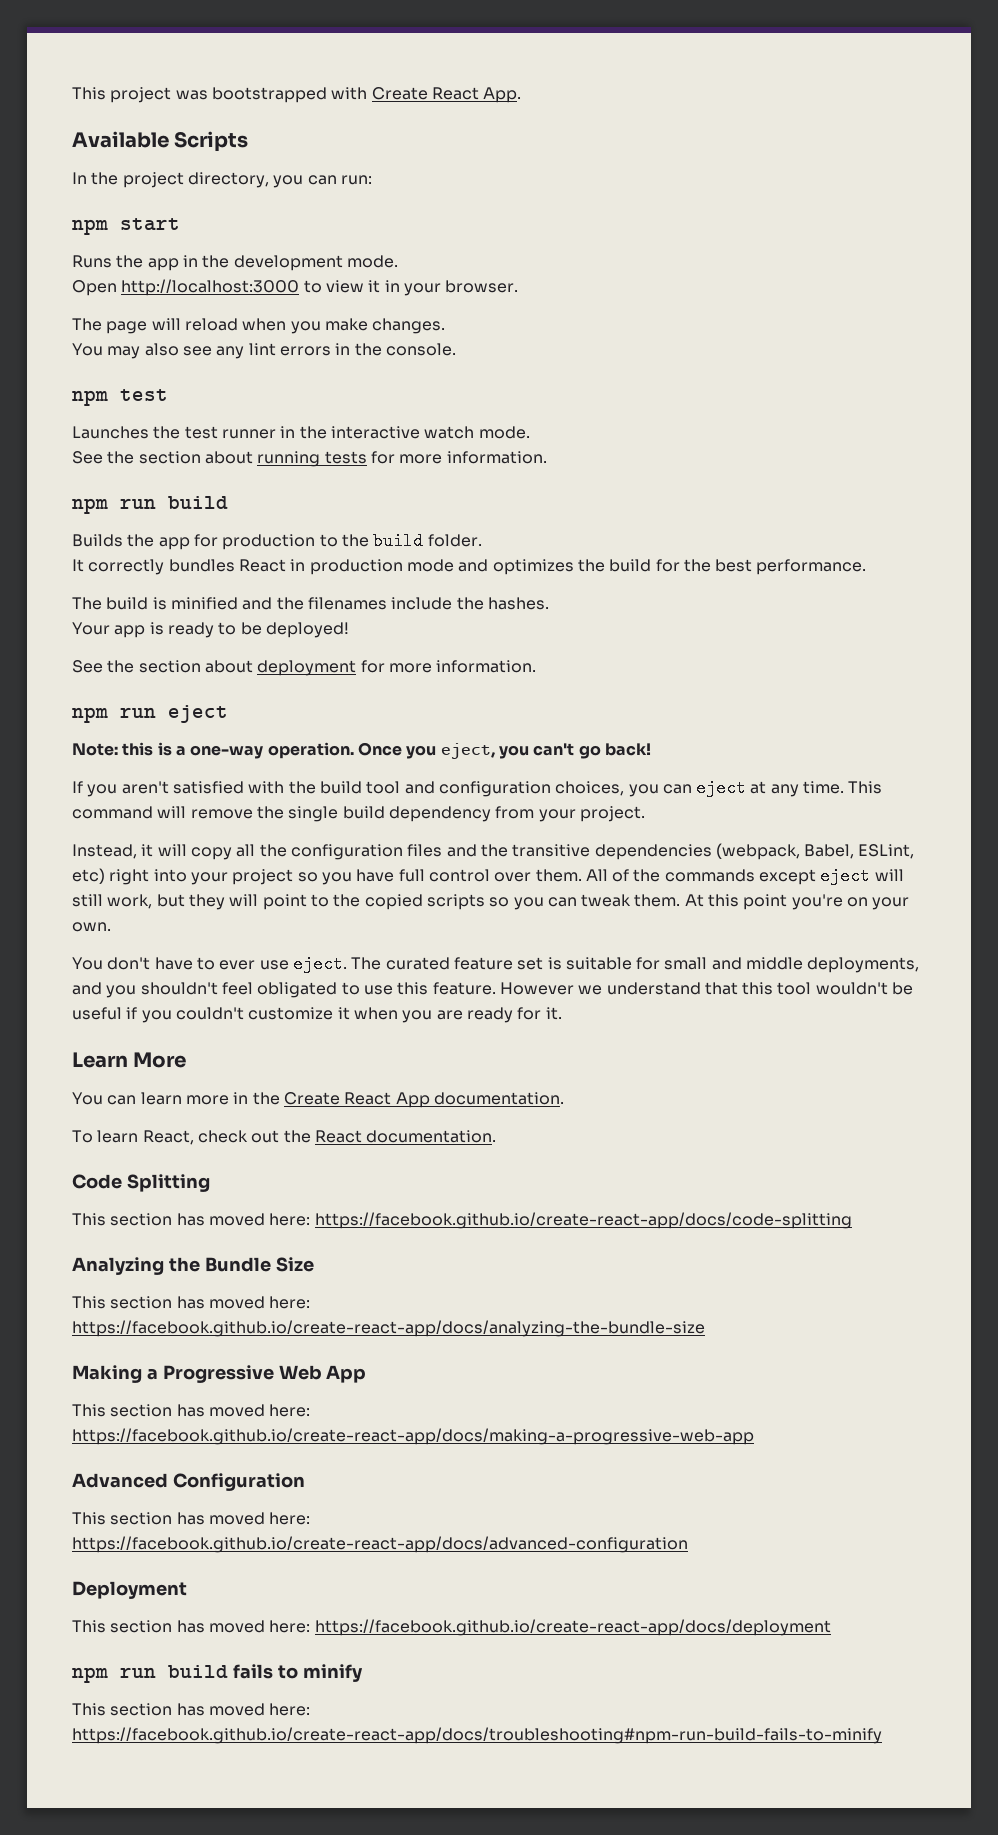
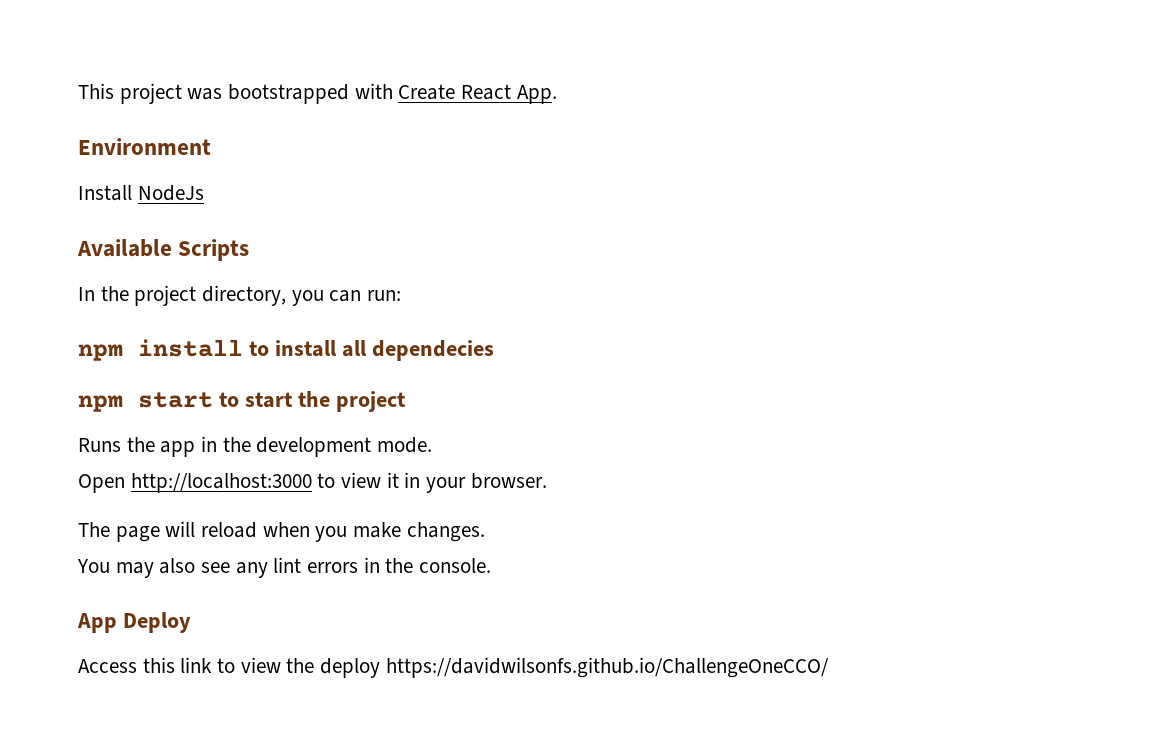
+ Environment
+ Install NodeJs
- npm start
+ npm install to install all dependecies
+ npm start to start the project
- npm test
- Launches the test runner in the interactive watch mode.
- See the section about running tests for more information.
- npm run build
- Builds the app for production to the build folder.
- It correctly bundles React in production mode and optimizes the build for the best performance.
- The build is minified and the filenames include the hashes.
- Your app is ready to be deployed!
- See the section about deployment for more information.
- npm run eject
- Note: this is a one-way operation. Once you eject, you can't go back!
- If you aren't satisfied with the build tool and configuration choices, you can eject at any time. This command will remove the single build dependency from your project.
- Instead, it will copy all the configuration files and the transitive dependencies (webpack, Babel, ESLint, etc) right into your project so you have full control over them. All of the commands except eject will still work, but they will point to the copied scripts so you can tweak them. At this point you're on your own.
- You don't have to ever use eject. The curated feature set is suitable for small and middle deployments, and you shouldn't feel obligated to use this feature. However we understand that this tool wouldn't be useful if you couldn't customize it when you are ready for it.
- Learn More
- You can learn more in the Create React App documentation.
- To learn React, check out the React documentation.
- Code Splitting
- This section has moved here: https://facebook.github.io/create-react-app/docs/code-splitting
- Analyzing the Bundle Size
- This section has moved here: https://facebook.github.io/create-react-app/docs/analyzing-the-bundle-size
- Making a Progressive Web App
- This section has moved here: https://facebook.github.io/create-react-app/docs/making-a-progressive-web-app
- Advanced Configuration
- This section has moved here: https://facebook.github.io/create-react-app/docs/advanced-configuration
- Deployment
- This section has moved here: https://facebook.github.io/create-react-app/docs/deployment
- npm run build fails to minify
- This section has moved here: https://facebook.github.io/create-react-app/docs/troubleshooting#npm-run-build-fails-to-minify
+ App Deploy
+ Access this link to view the deploy https://davidwilsonfs.github.io/ChallengeOneCCO/

